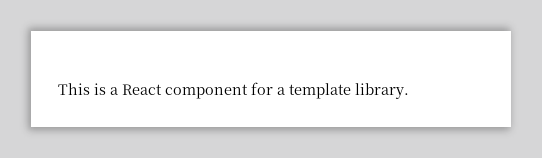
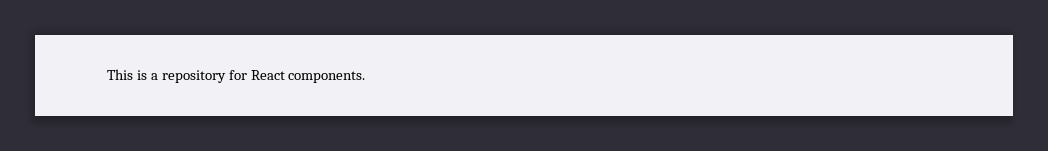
- This is a React component for a template library.
+ This is a repository for React components.

